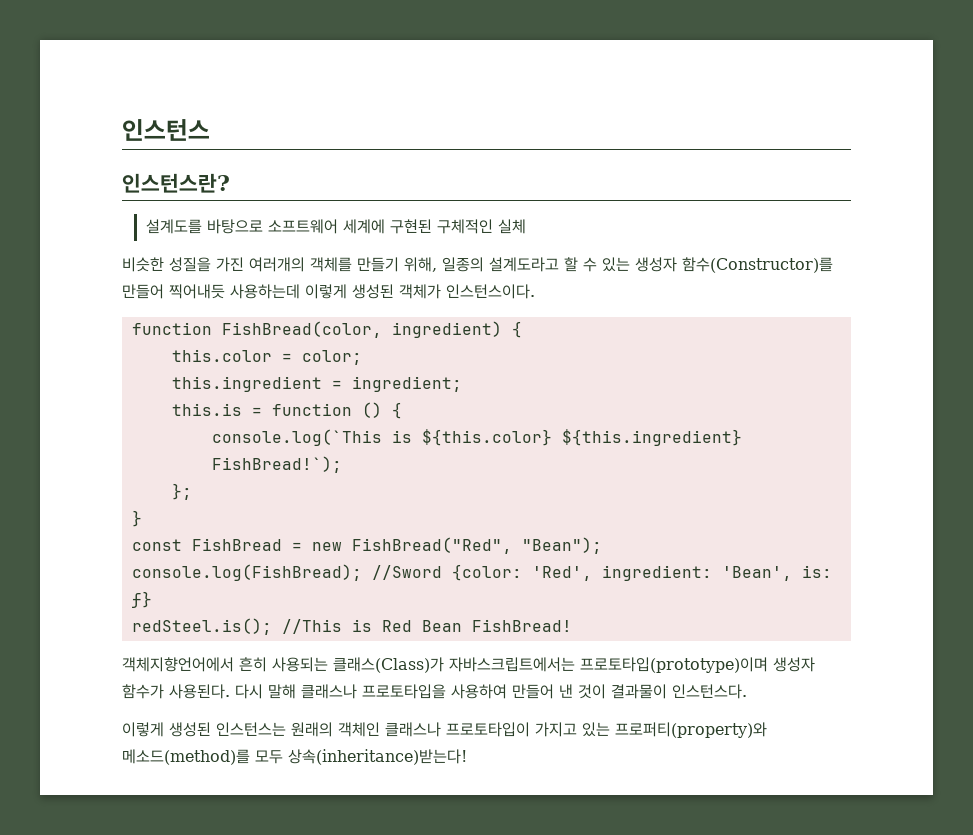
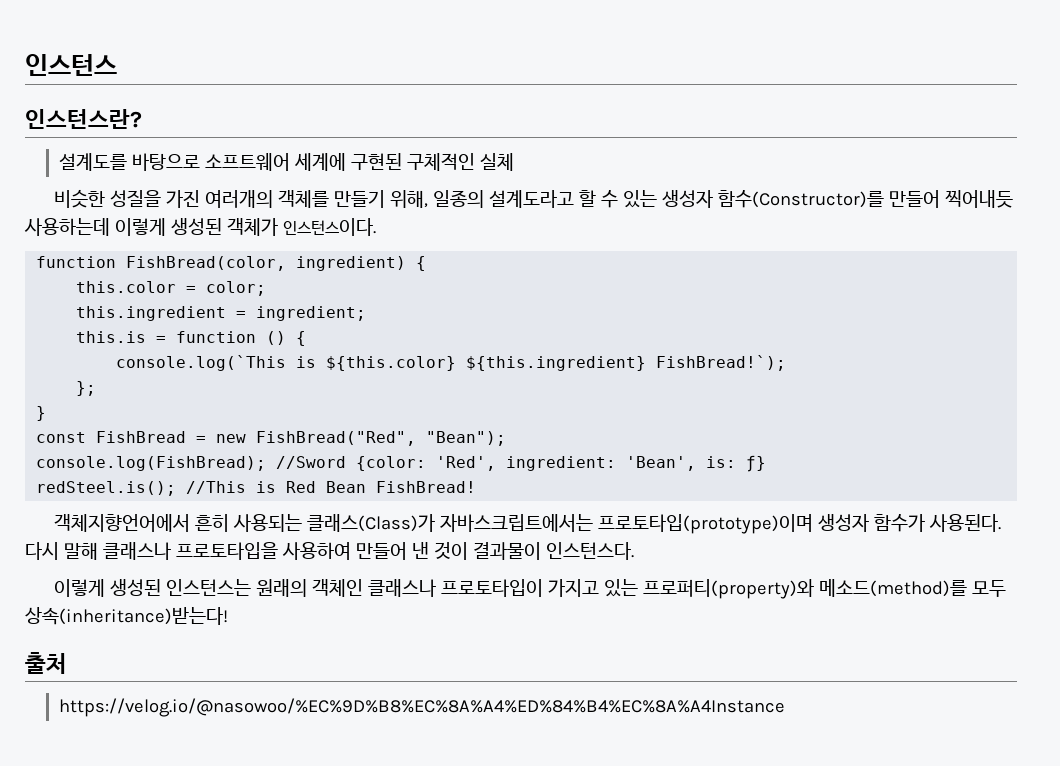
+ 출처
+ https://velog.io/@nasowoo/%EC%9D%B8%EC%8A%A4%ED%84%B4%EC%8A%A4Instance

